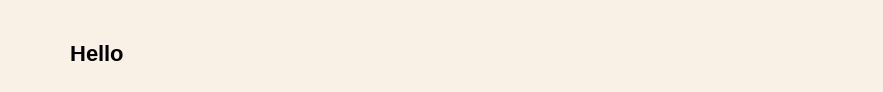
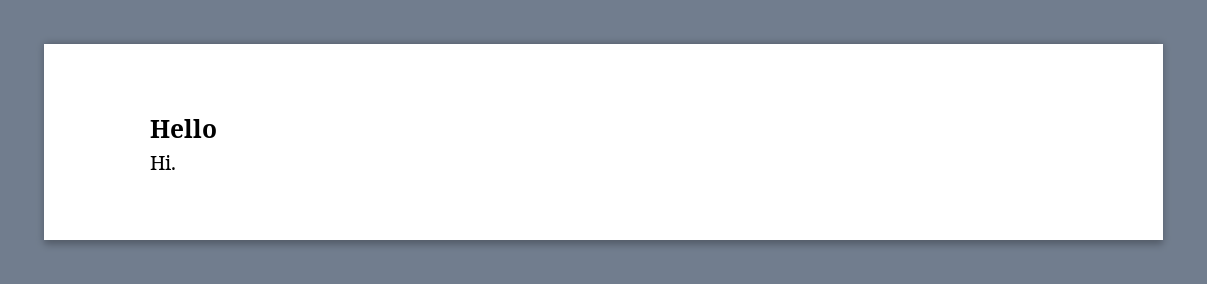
+ Hi.

